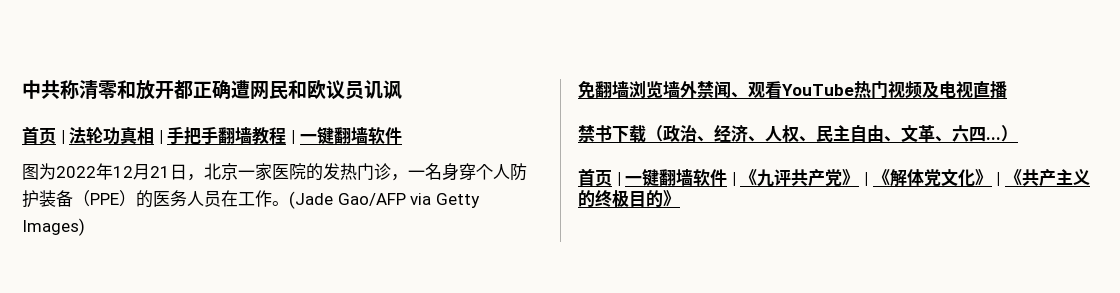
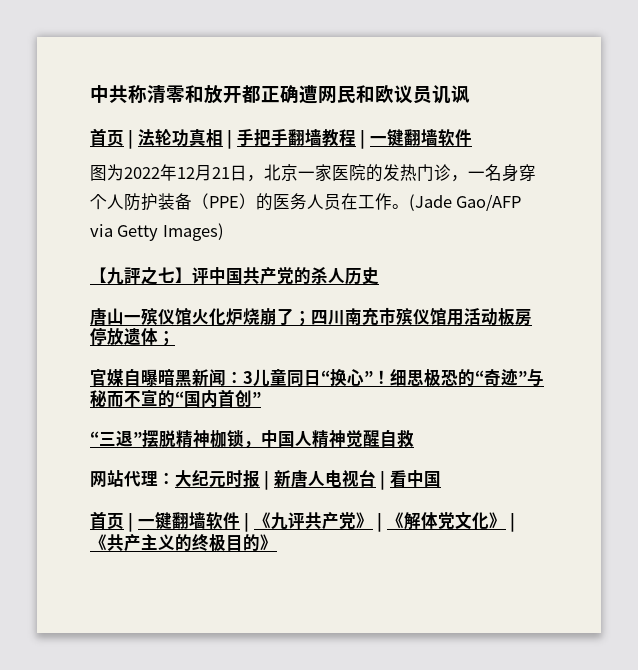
- 免翻墙浏览墙外禁闻、观看YouTube热门视频及电视直播
- 禁书下载（政治、经济、人权、民主自由、文革、六四...）
+ 【九評之七】评中国共产党的杀人历史
+ 唐山一殡仪馆火化炉烧崩了；四川南充市殡仪馆用活动板房停放遗体；
+ 官媒自曝暗黑新闻：3儿童同日“换心”！细思极恐的“奇迹”与秘而不宣的“国内首创”
+ “三退”摆脱精神枷锁，中国人精神觉醒自救
+ 网站代理：大纪元时报 | 新唐人电视台 | 看中国

